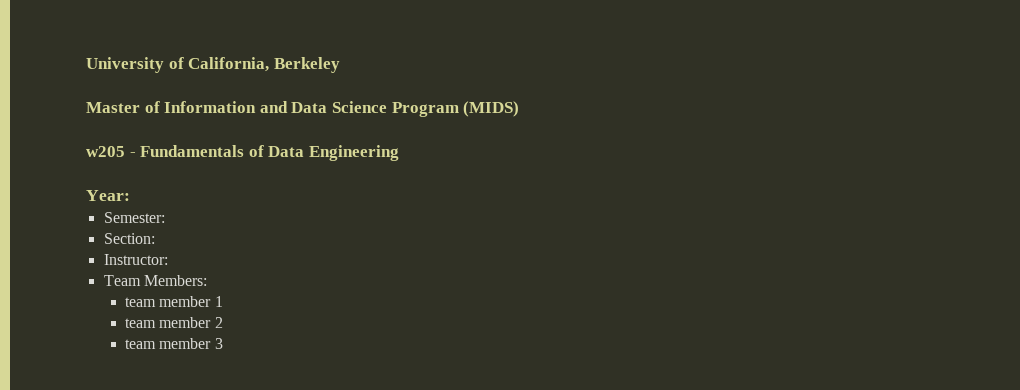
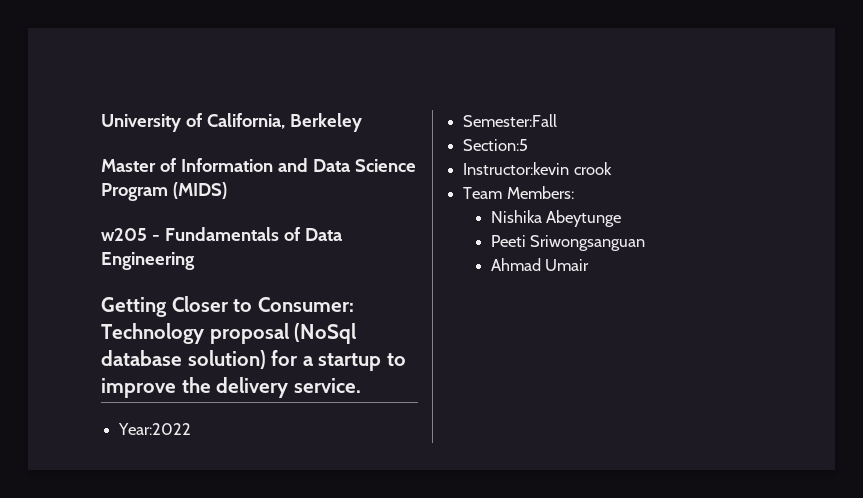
- Year:
- Semester:
- Section:
- Instructor:
+ Getting Closer to Consumer: Technology proposal (NoSql database solution) for a startup to improve the delivery service.
+ Year:2022
+ Semester:Fall
+ Section:5
+ Instructor:kevin crook
  Team Members:
- team member 1
- team member 2
- team member 3
+ Nishika Abeytunge
+ Peeti Sriwongsanguan
+ Ahmad Umair

